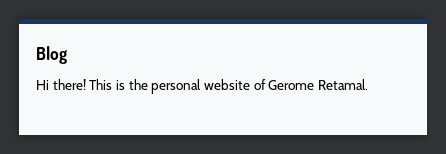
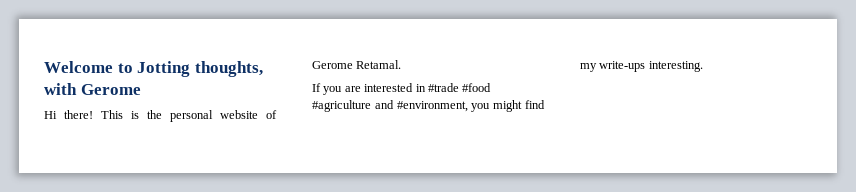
- Blog
+ Welcome to Jotting thoughts, with Gerome
+ If you are interested in #trade #food #agriculture and #environment, you might find my write-ups interesting.

